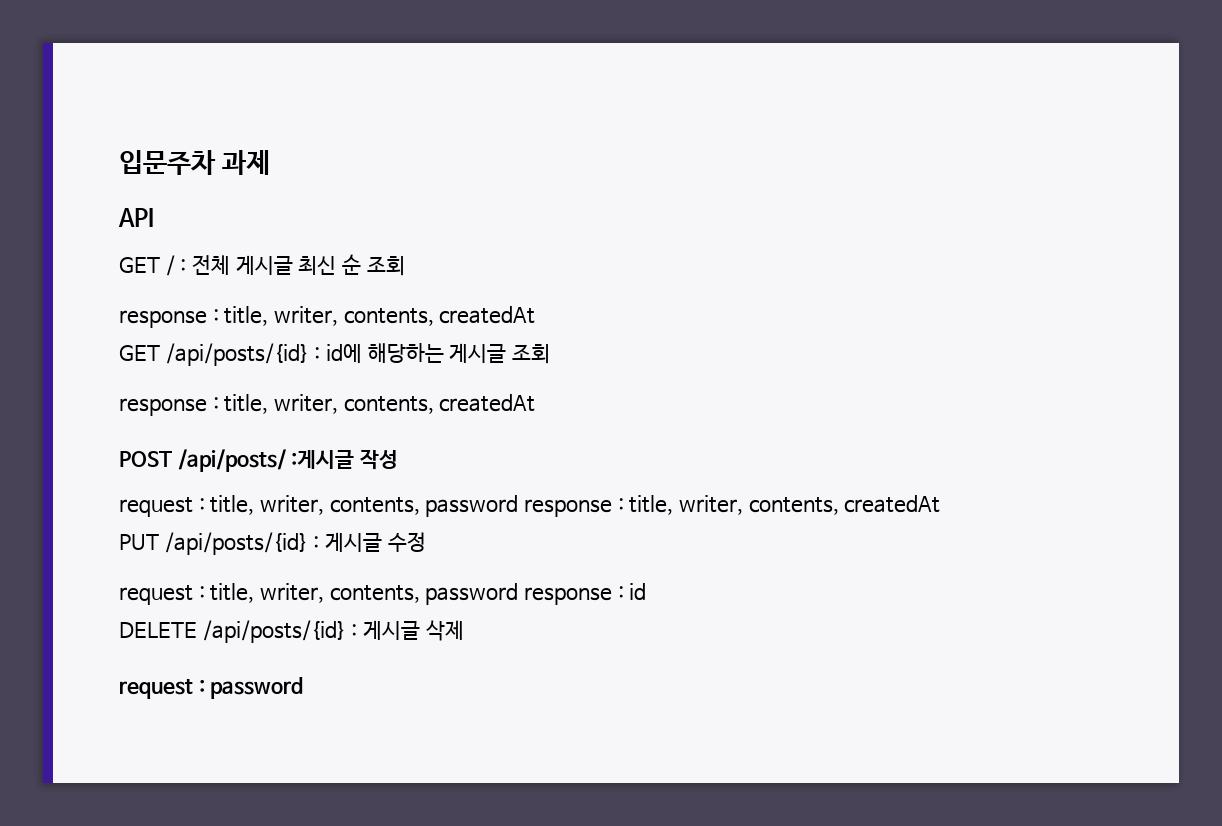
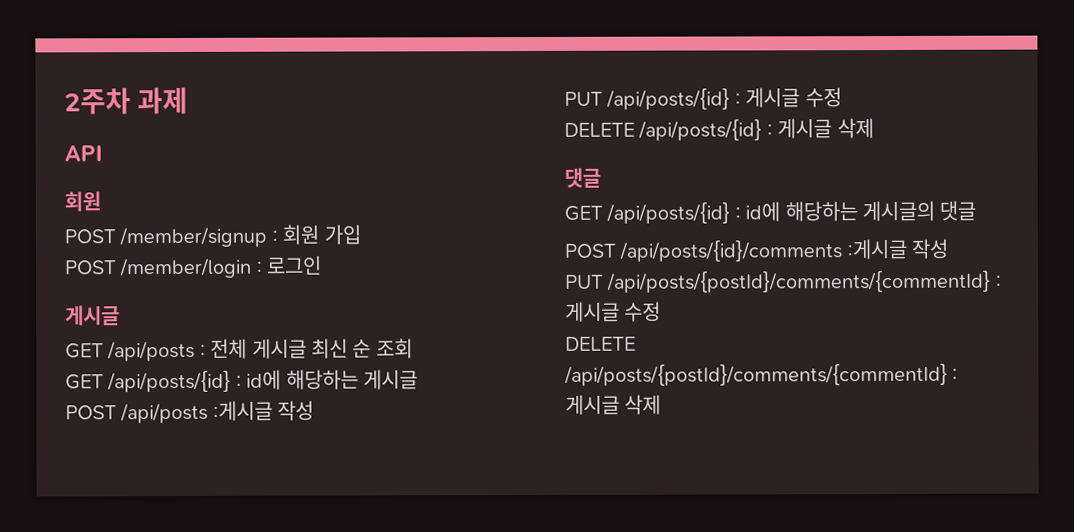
- 입문주차 과제
+ 2주차 과제
  API
- GET / : 전체 게시글 최신 순 조회
- response : title, writer, contents, createdAt
+ 회원
+ POST /member/signup : 회원 가입
+ POST /member/login : 로그인
+ 게시글
+ GET /api/posts : 전체 게시글 최신 순 조회
- GET /api/posts/{id} : id에 해당하는 게시글 조회
- response : title, writer, contents, createdAt
- POST /api/posts/ :게시글 작성
- request : title, writer, contents, password response : title, writer, contents, createdAt
+ GET /api/posts/{id} : id에 해당하는 게시글
+ POST /api/posts :게시글 작성
- request : title, writer, contents, password response : id
  DELETE /api/posts/{id} : 게시글 삭제
- request : password
+ 댓글
+ GET /api/posts/{id} : id에 해당하는 게시글의 댓글
+ POST /api/posts/{id}/comments :게시글 작성
+ PUT /api/posts/{postId}/comments/{commentId} : 게시글 수정
+ DELETE /api/posts/{postId}/comments/{commentId} : 게시글 삭제

